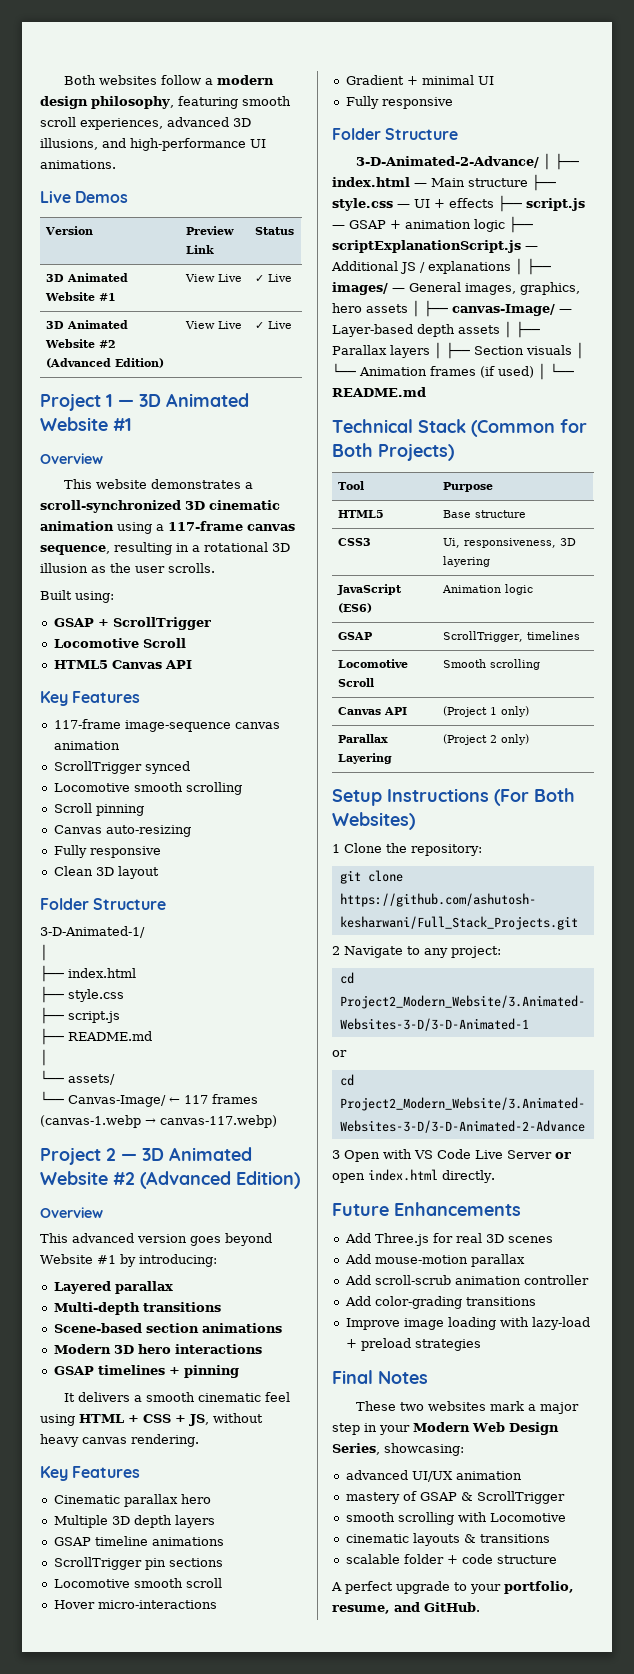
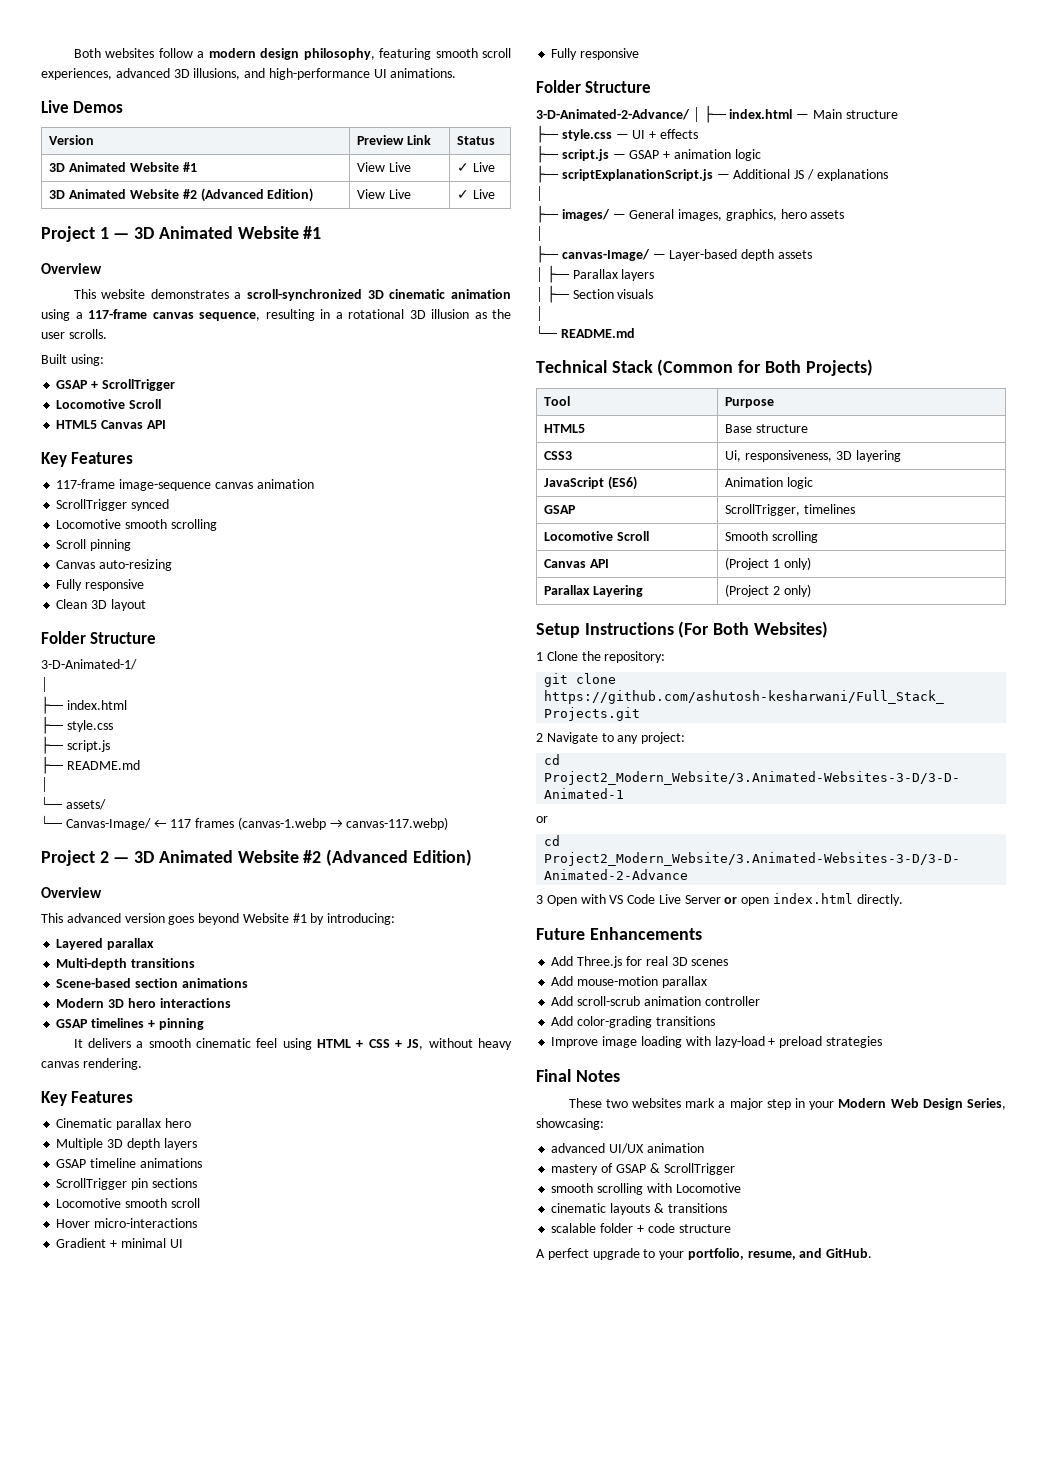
- 3-D-Animated-2-Advance/ │ ├── index.html — Main structure ├── style.css — UI + effects ├── script.js — GSAP + animation logic ├── scriptExplanationScript.js — Additional JS / explanations │ ├── images/ — General images, graphics, hero assets │ ├── canvas-Image/ — Layer-based depth assets │ ├── Parallax layers │ ├── Section visuals │ └── Animation frames (if used) │ └── README.md
+ 3-D-Animated-2-Advance/ │ ├── index.html — Main structure
+ ├── style.css — UI + effects
+ ├── script.js — GSAP + animation logic
+ ├── scriptExplanationScript.js — Additional JS / explanations
+ │
+ ├── images/ — General images, graphics, hero assets
+ │
+ ├── canvas-Image/ — Layer-based depth assets
+ │ ├── Parallax layers
+ │ ├── Section visuals
+ │
+ └── README.md

